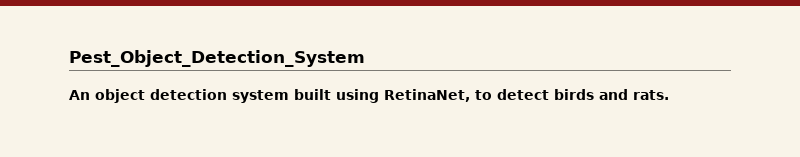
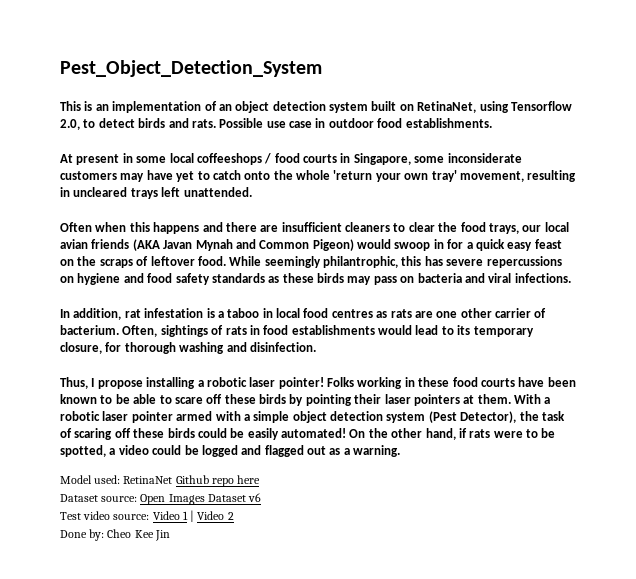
- An object detection system built using RetinaNet, to detect birds and rats.
+ This is an implementation of an object detection system built on RetinaNet, using Tensorflow 2.0, to detect birds and rats.
+ Possible use case in outdoor food establishments.
+ At present in some local coffeeshops / food courts in Singapore, some inconsiderate customers may have yet to catch onto the whole 'return your own tray' movement, resulting in uncleared trays left unattended.
+ Often when this happens and there are insufficient cleaners to clear the food trays, our local avian friends (AKA Javan Mynah and Common Pigeon) would swoop in for a quick easy feast on the scraps of leftover food. While seemingly philantrophic, this has severe repercussions on hygiene and food safety standards as these birds may pass on bacteria and viral infections.
+ In addition, rat infestation is a taboo in local food centres as rats are one other carrier of bacterium. Often, sightings of rats in food establishments would lead to its temporary closure, for thorough washing and disinfection.
+ Thus, I propose installing a robotic laser pointer! Folks working in these food courts have been known to be able to scare off these birds by pointing their laser pointers at them. With a robotic laser pointer armed with a simple object detection system (Pest Detector), the task of scaring off these birds could be easily automated! On the other hand, if rats were to be spotted, a video could be logged and flagged out as a warning.
+ Model used: RetinaNet Github repo here
+ Dataset source: Open Images Dataset v6
+ Test video source: Video 1 | Video 2
+ Done by: Cheo Kee Jin

